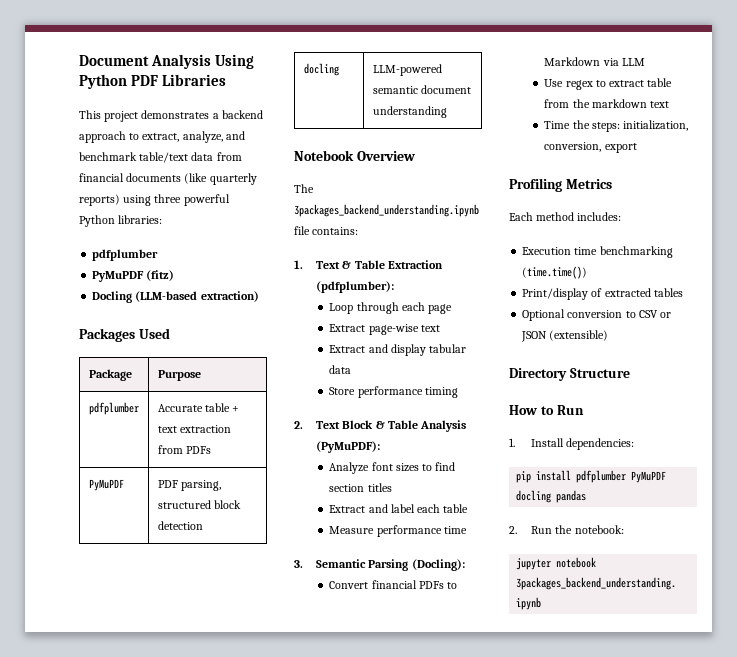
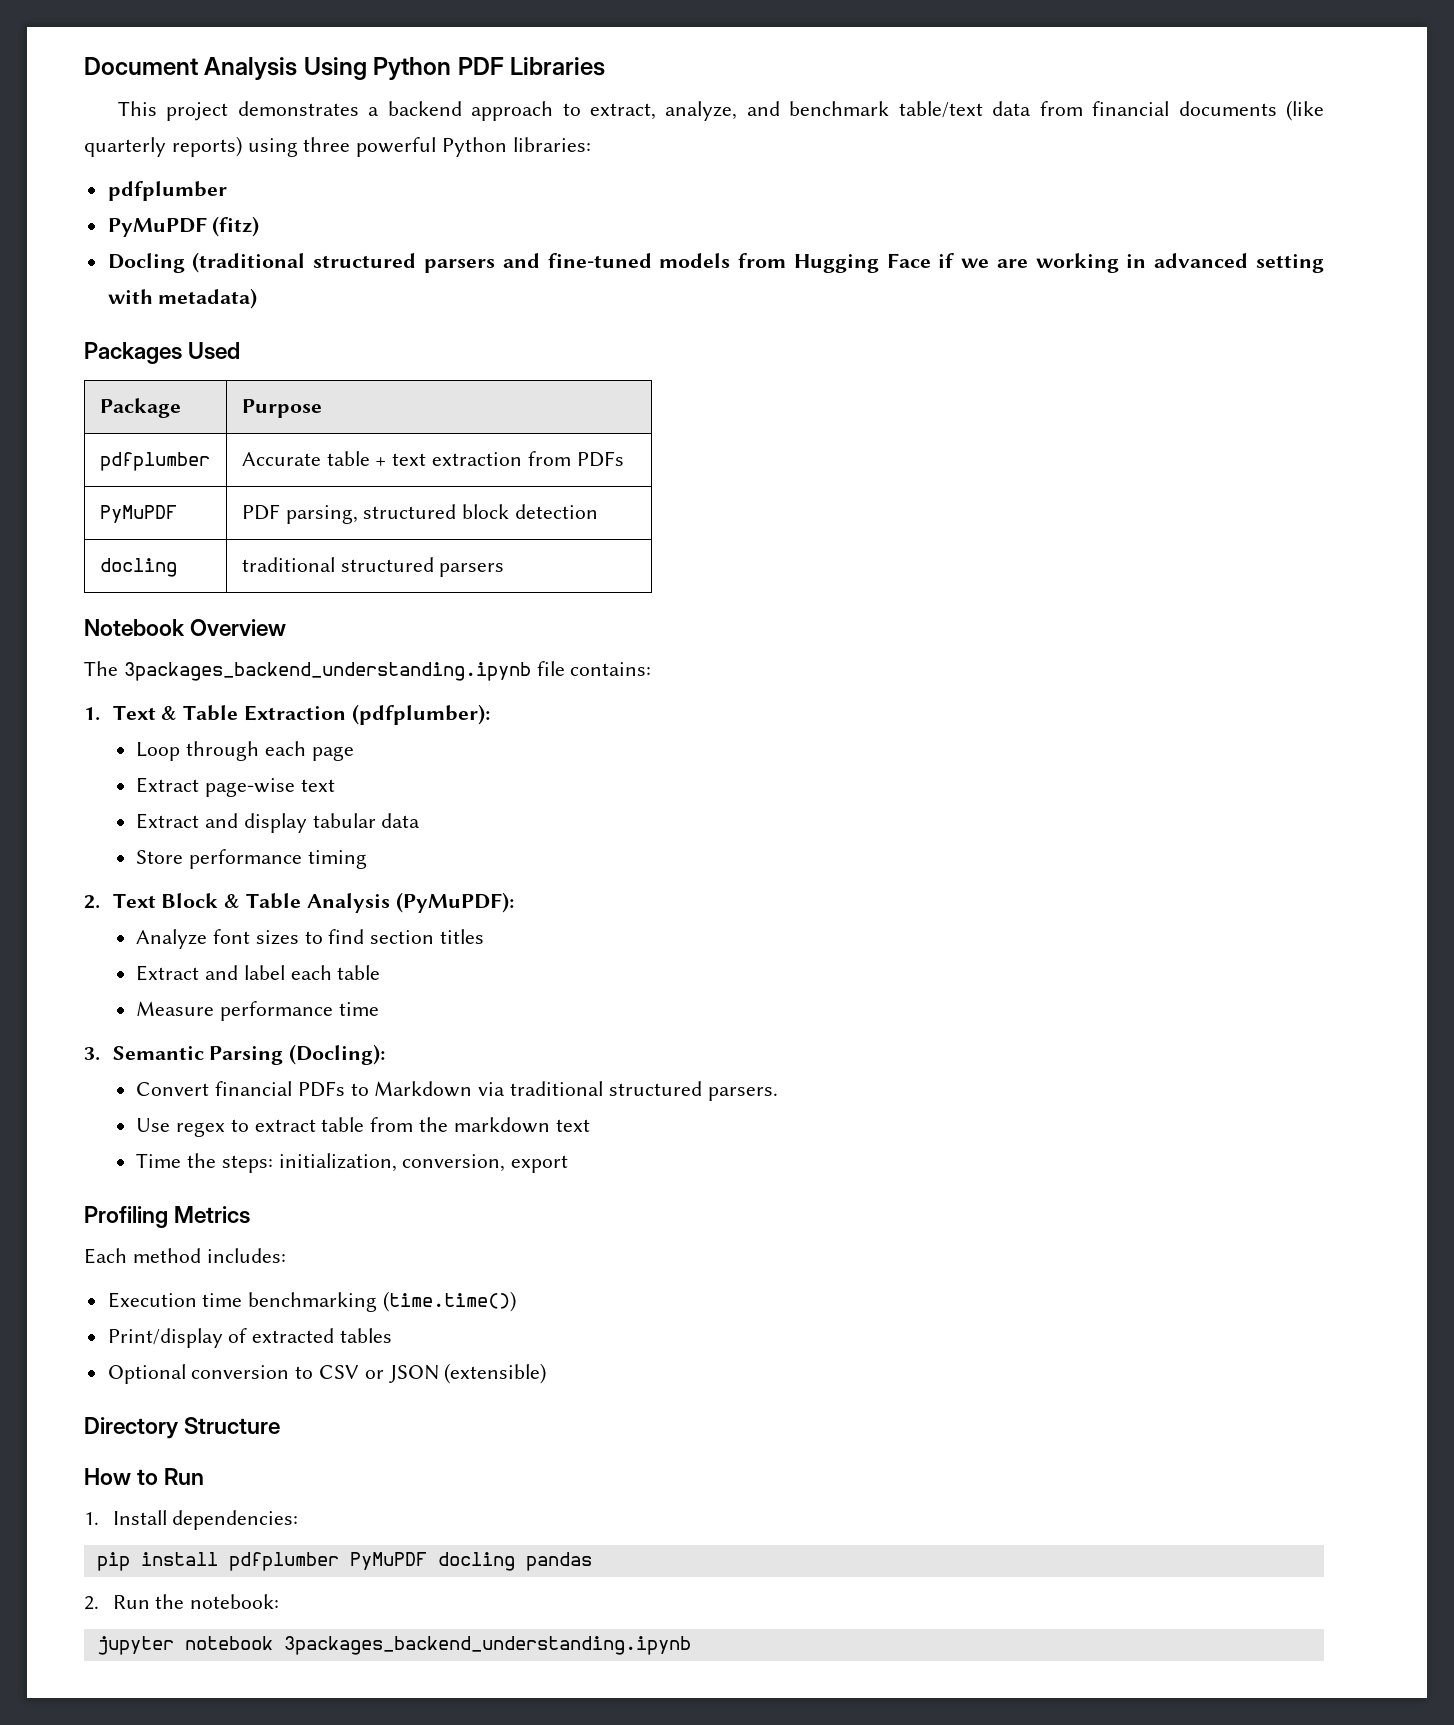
- Docling (LLM-based extraction)
+ Docling (traditional structured parsers and fine-tuned models from Hugging Face if we are working in advanced setting with metadata)
- docling | LLM-powered semantic document understanding
+ docling | traditional structured parsers
- Convert financial PDFs to Markdown via LLM
+ Convert financial PDFs to Markdown via traditional structured parsers.

